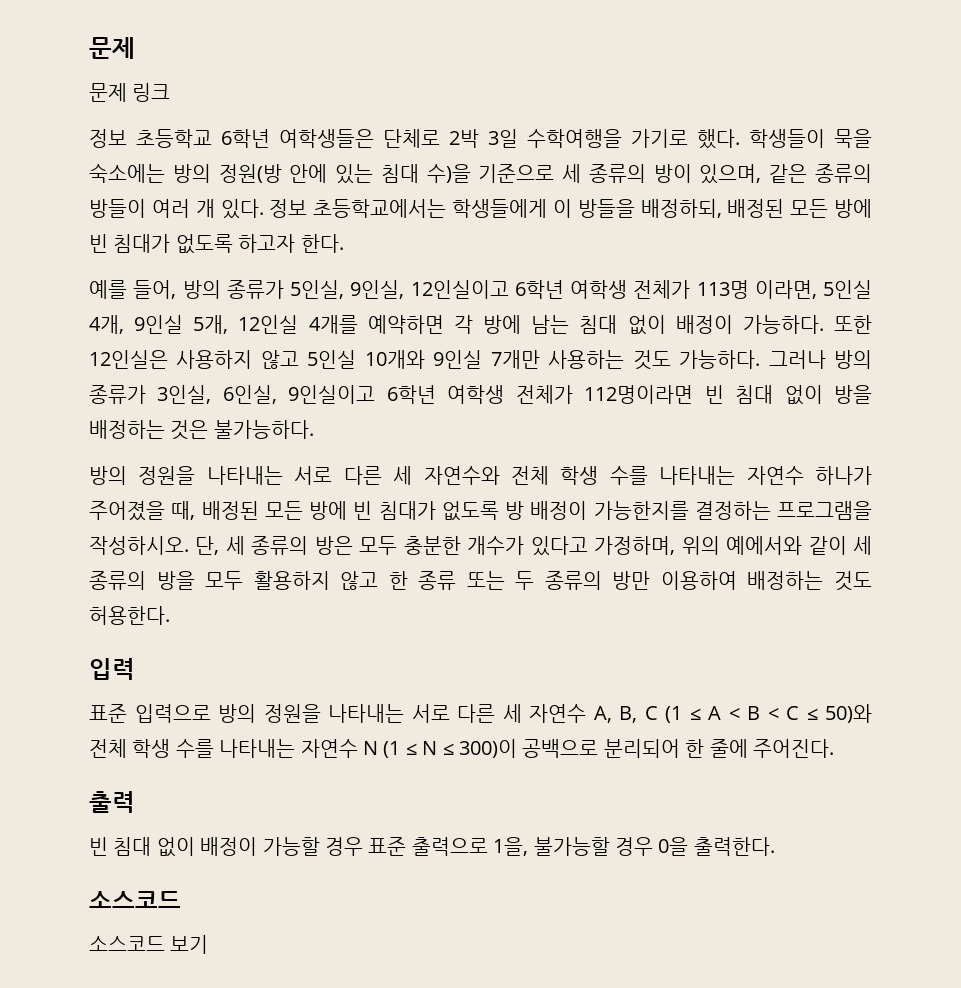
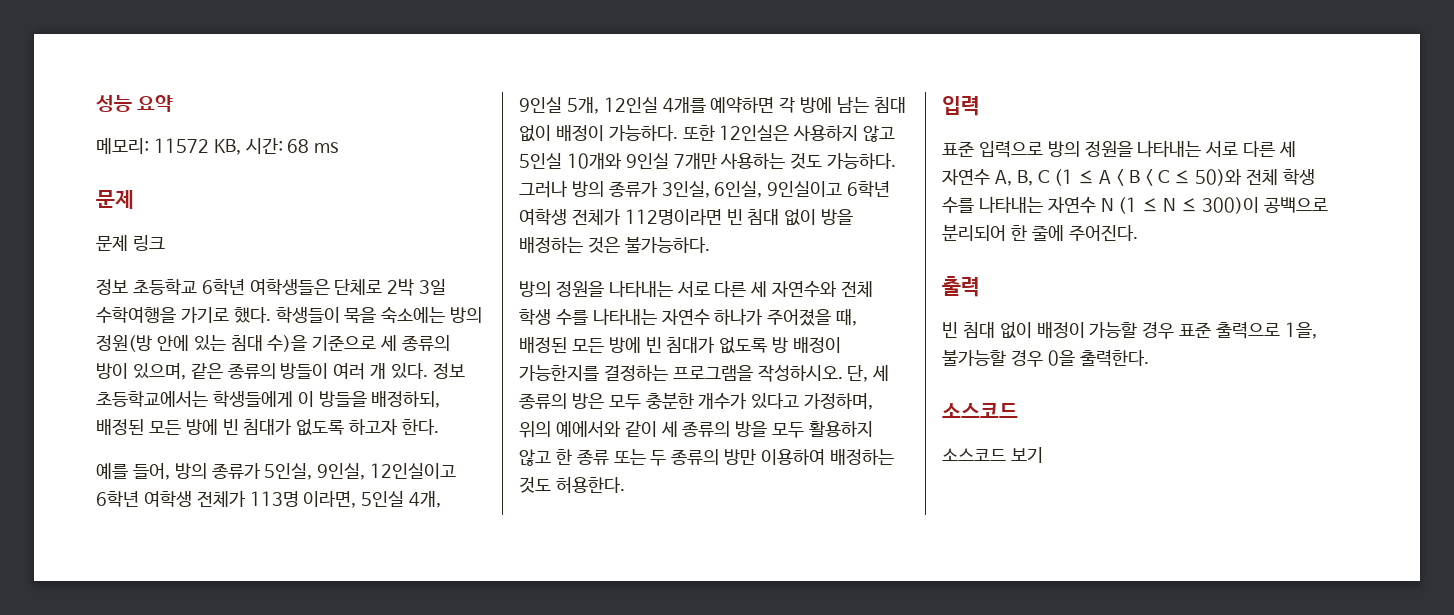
+ 성능 요약
+ 메모리: 11572 KB, 시간: 68 ms

